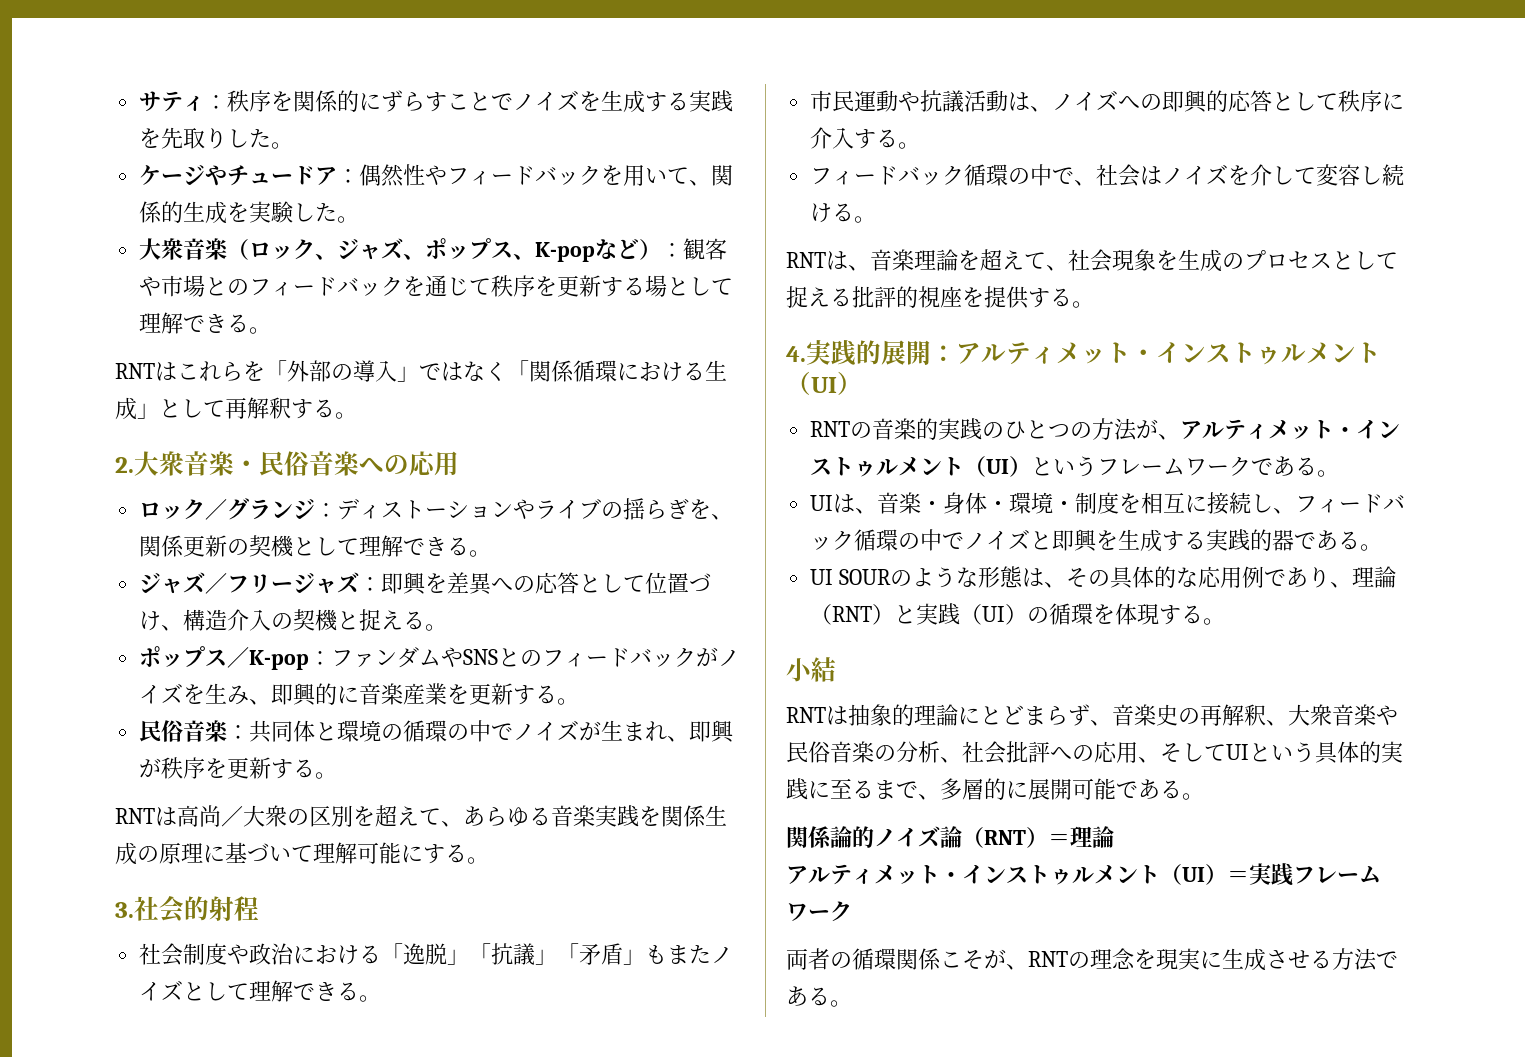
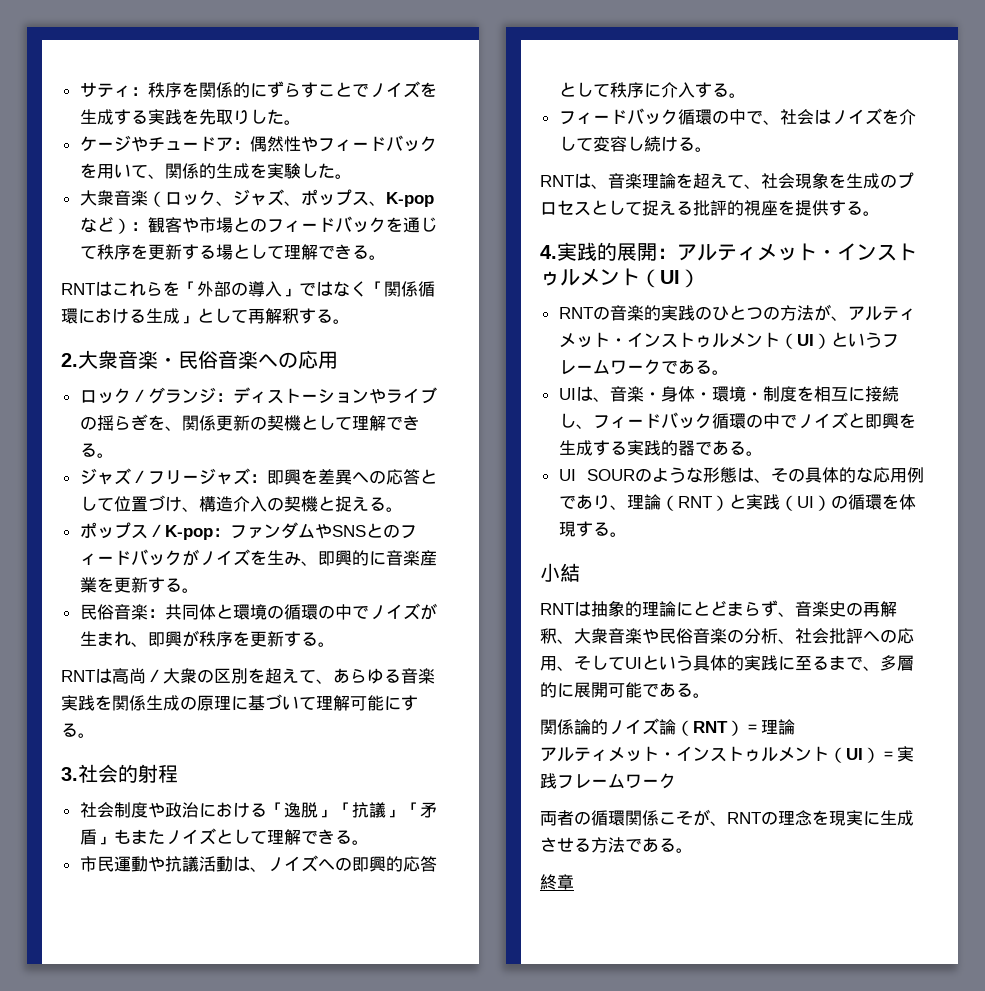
+ 終章

